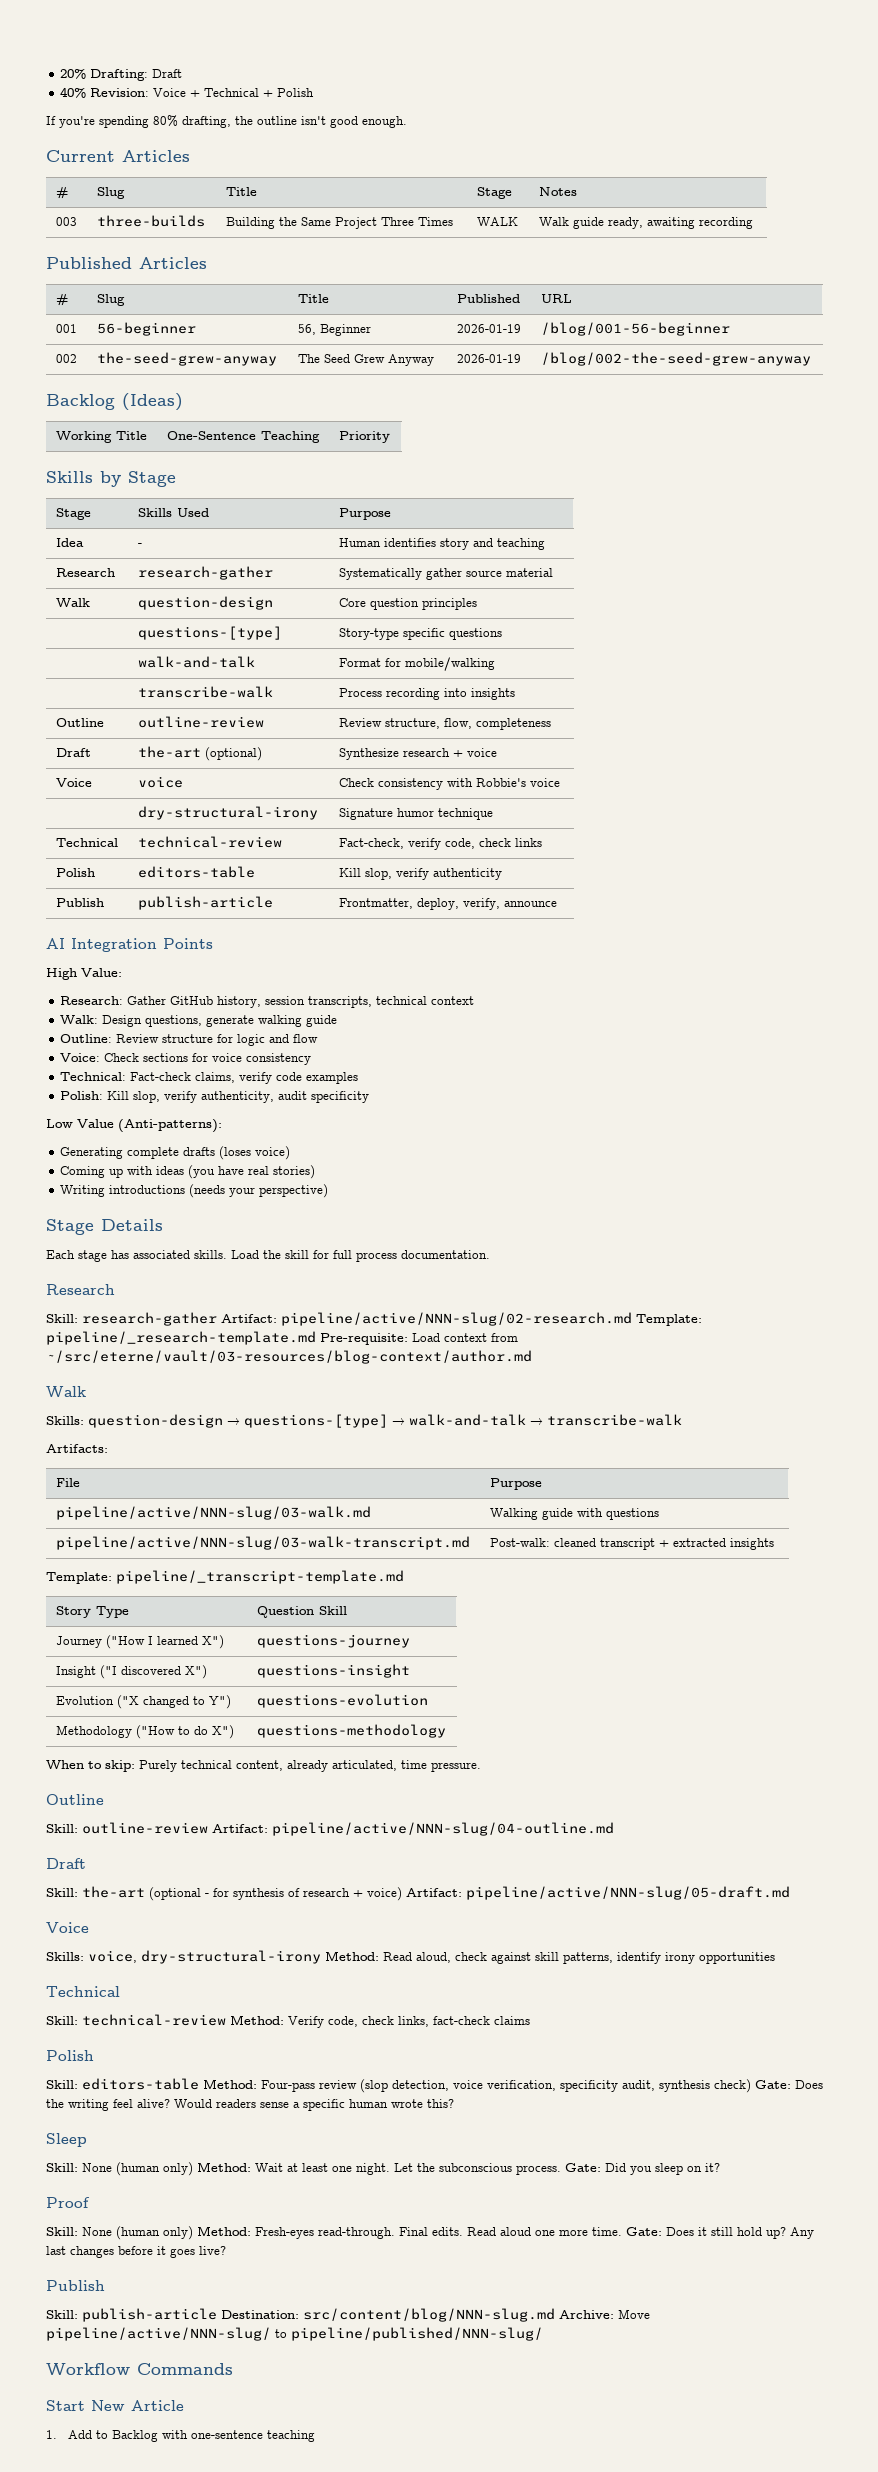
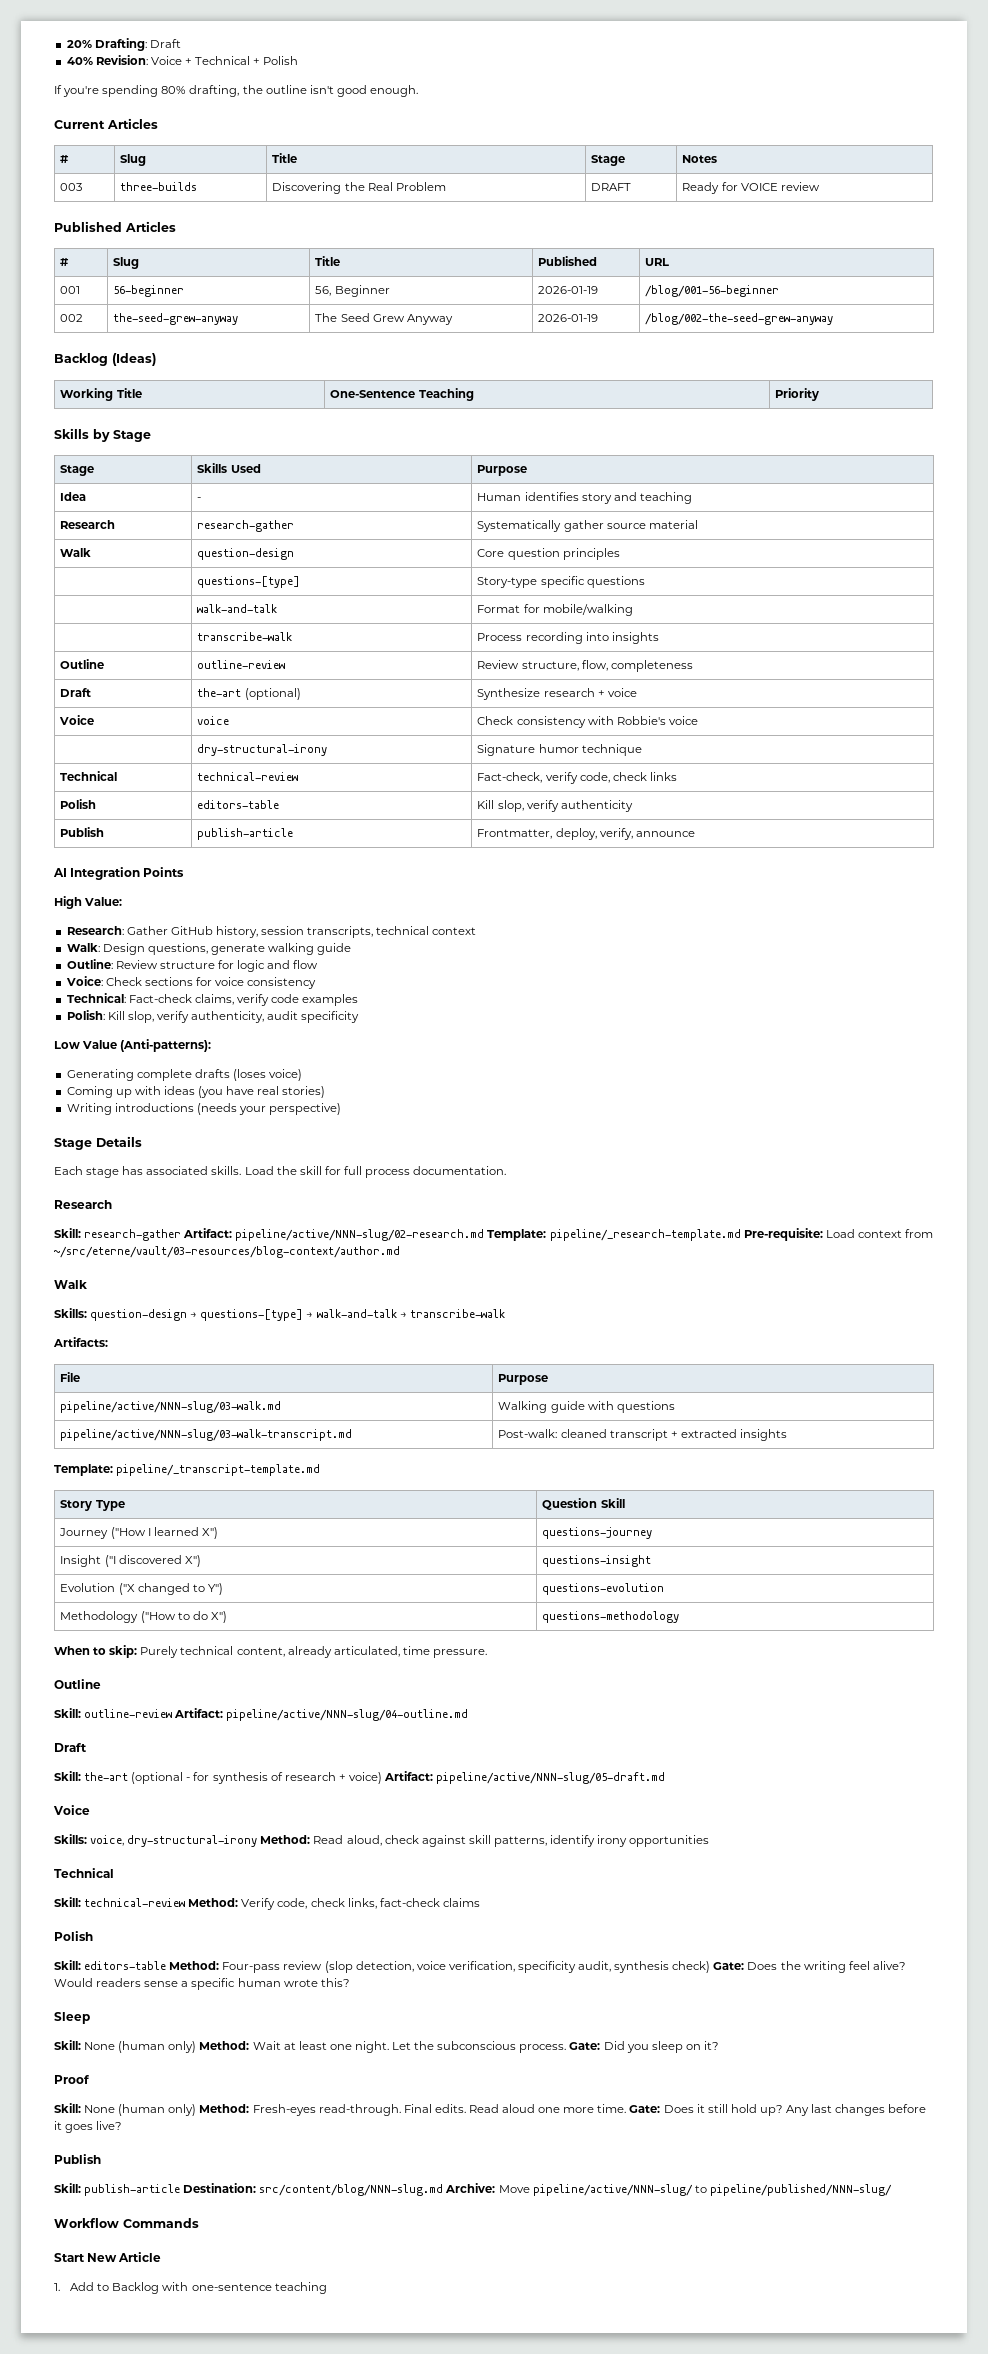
- 003 | three-builds | Building the Same Project Three Times | WALK | Walk guide ready, awaiting recording
+ 003 | three-builds | Discovering the Real Problem | DRAFT | Ready for VOICE review

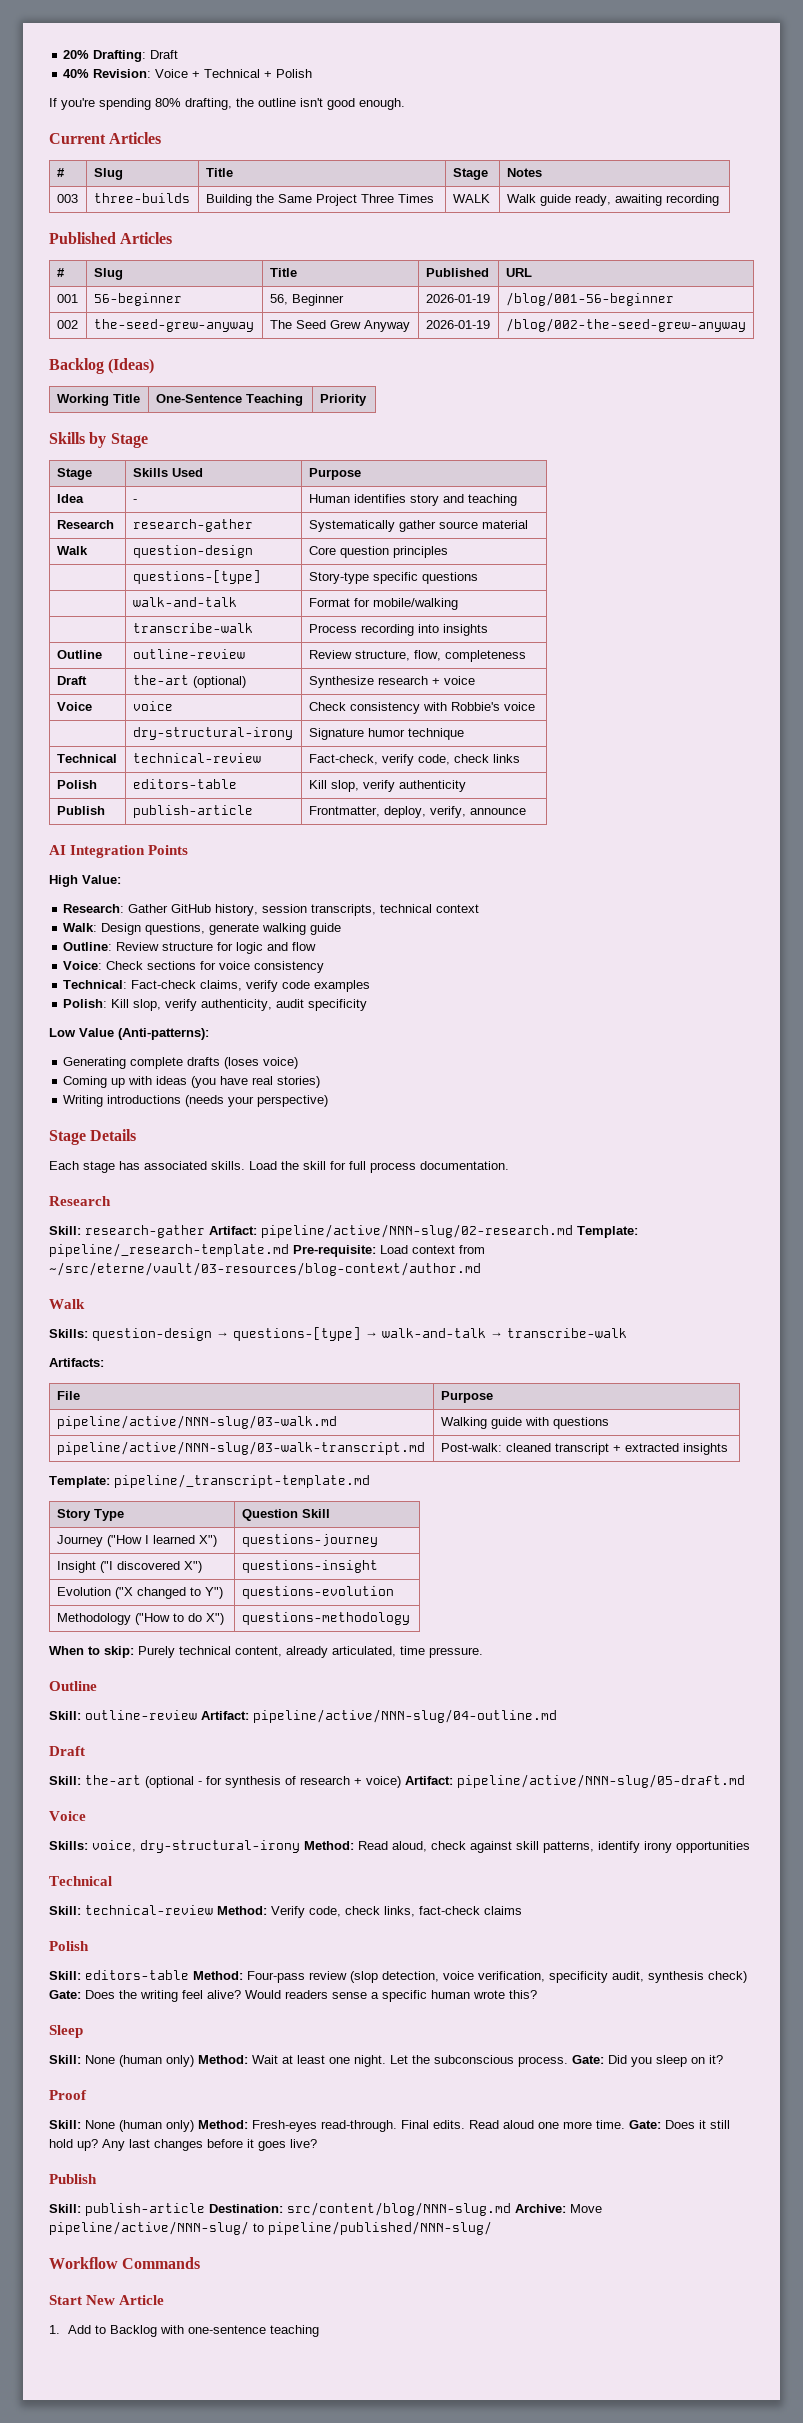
- 003 | three-builds | Discovering the Real Problem | DRAFT | Ready for VOICE review
+ 003 | three-builds | Building the Same Project Three Times | WALK | Walk guide ready, awaiting recording

